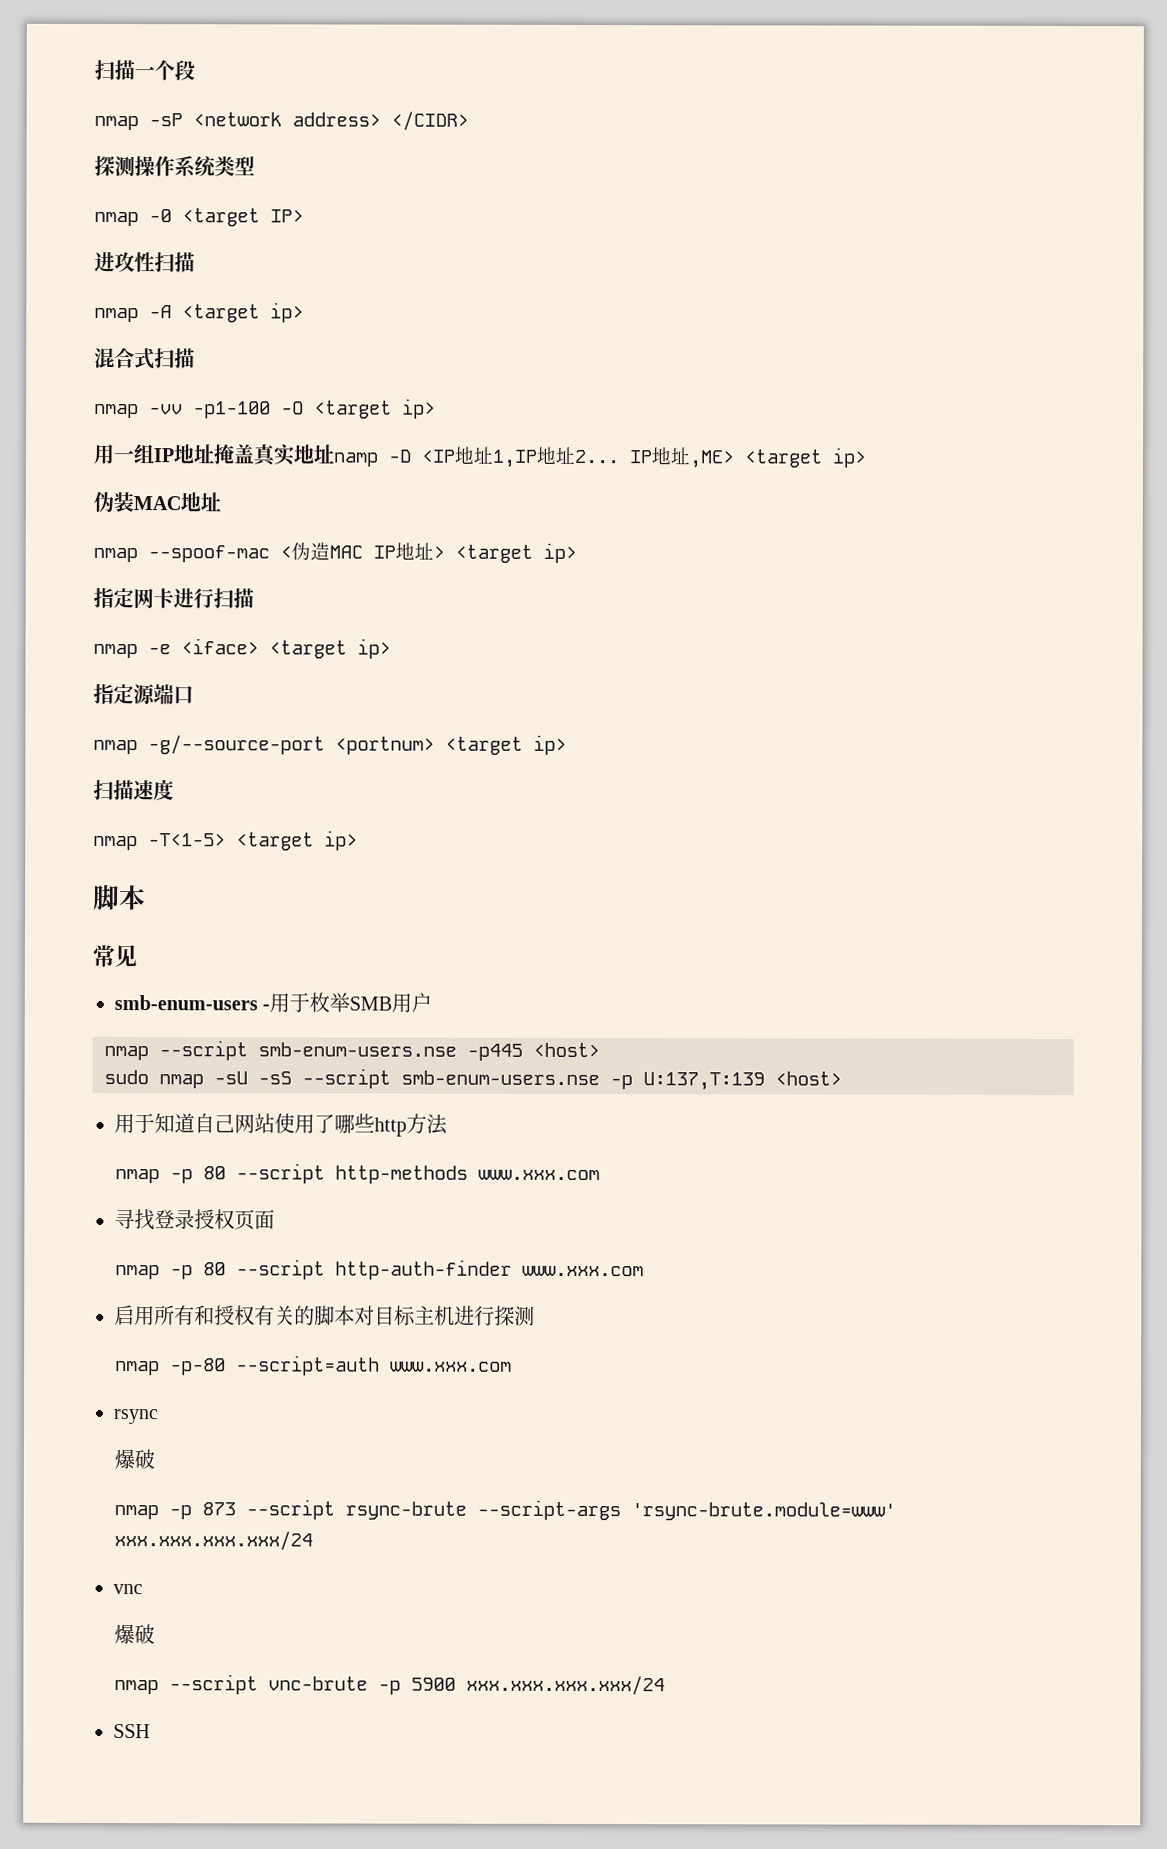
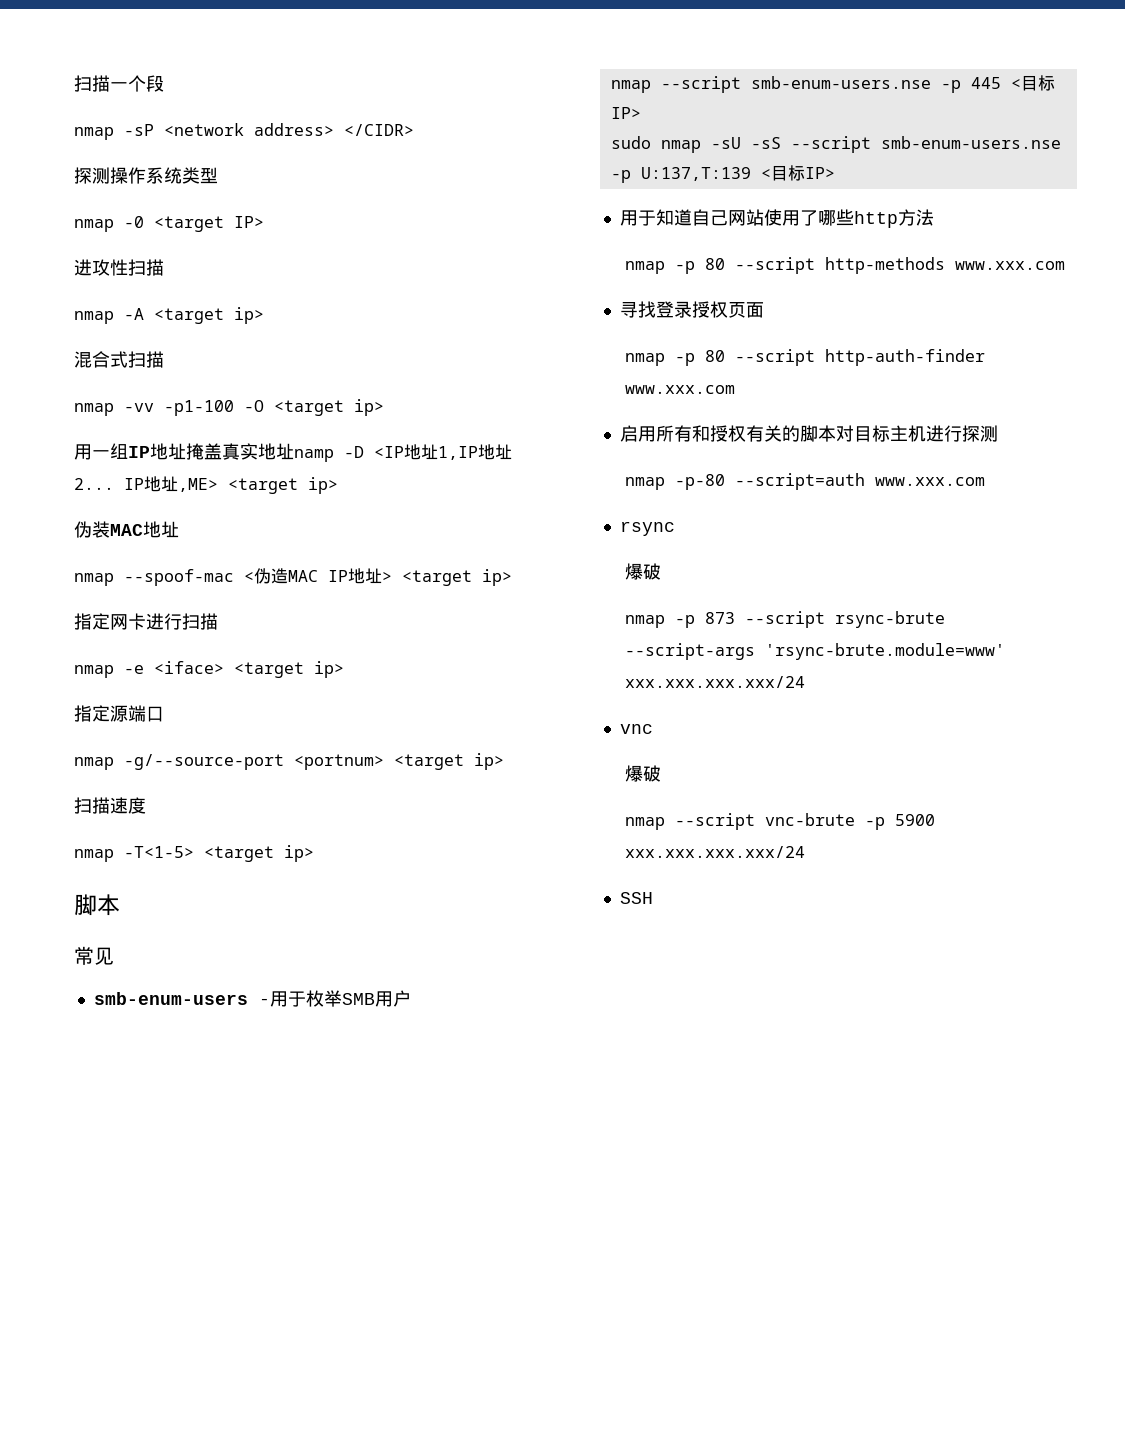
- nmap --script smb-enum-users.nse -p445 <host>
+ nmap --script smb-enum-users.nse -p 445 <目标IP>
- sudo nmap -sU -sS --script smb-enum-users.nse -p U:137,T:139 <host>
+ sudo nmap -sU -sS --script smb-enum-users.nse -p U:137,T:139 <目标IP>

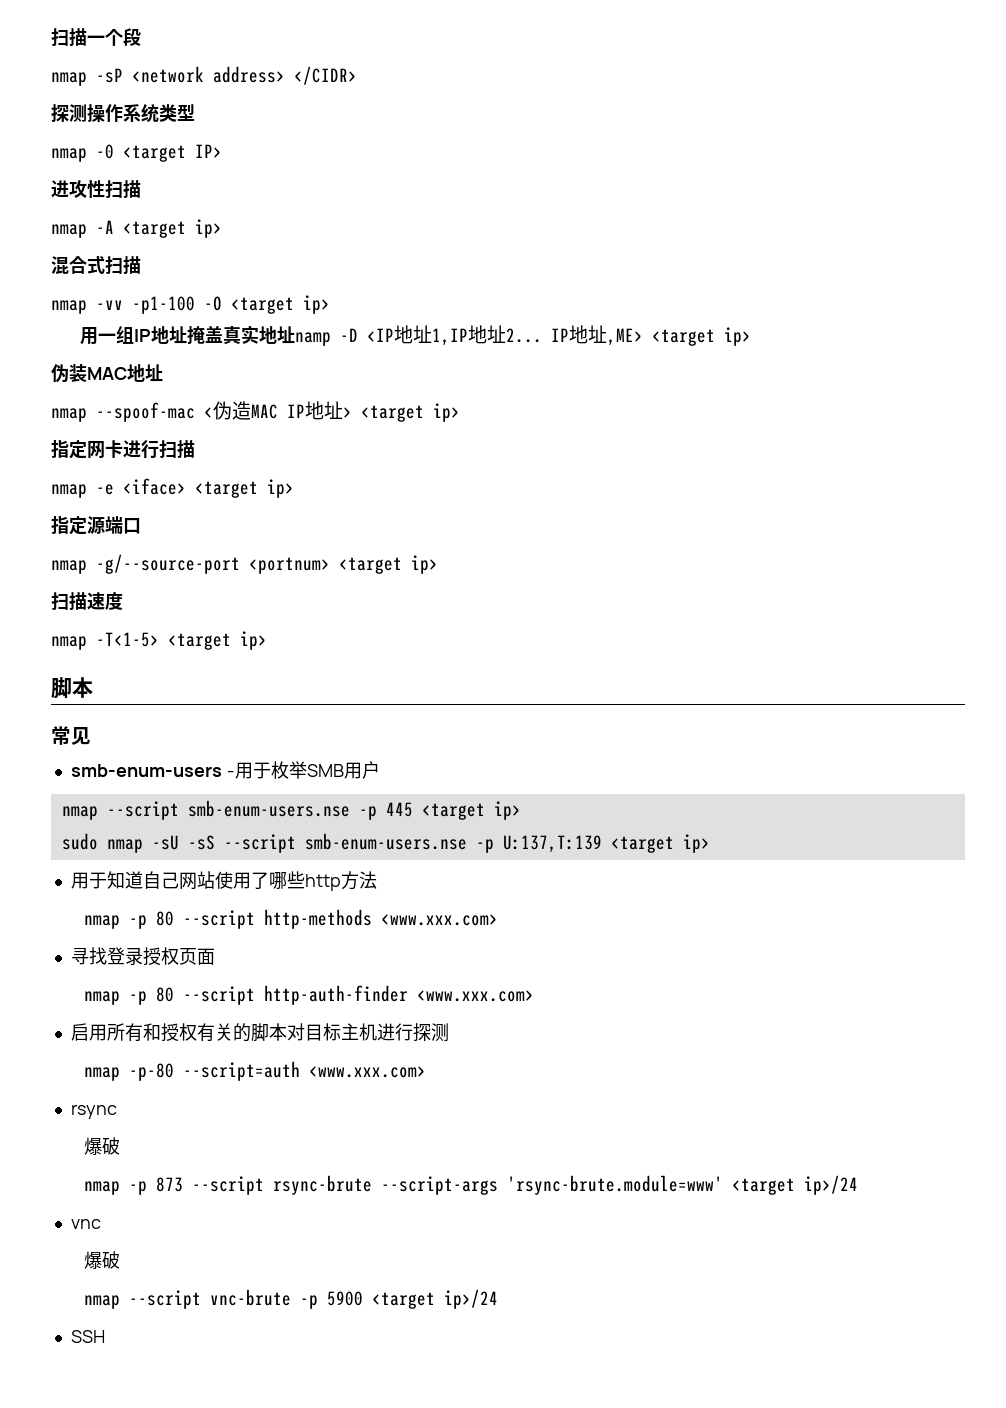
- nmap --script smb-enum-users.nse -p 445 <目标IP>
+ nmap --script smb-enum-users.nse -p 445 <target ip>
- sudo nmap -sU -sS --script smb-enum-users.nse -p U:137,T:139 <目标IP>
+ sudo nmap -sU -sS --script smb-enum-users.nse -p U:137,T:139 <target ip>
- nmap -p 80 --script http-methods www.xxx.com
+ nmap -p 80 --script http-methods <www.xxx.com>
- nmap -p 80 --script http-auth-finder www.xxx.com
+ nmap -p 80 --script http-auth-finder <www.xxx.com>
- nmap -p-80 --script=auth www.xxx.com
+ nmap -p-80 --script=auth <www.xxx.com>
- nmap -p 873 --script rsync-brute --script-args 'rsync-brute.module=www' xxx.xxx.xxx.xxx/24
+ nmap -p 873 --script rsync-brute --script-args 'rsync-brute.module=www' <target ip>/24
- nmap --script vnc-brute -p 5900 xxx.xxx.xxx.xxx/24
+ nmap --script vnc-brute -p 5900 <target ip>/24

